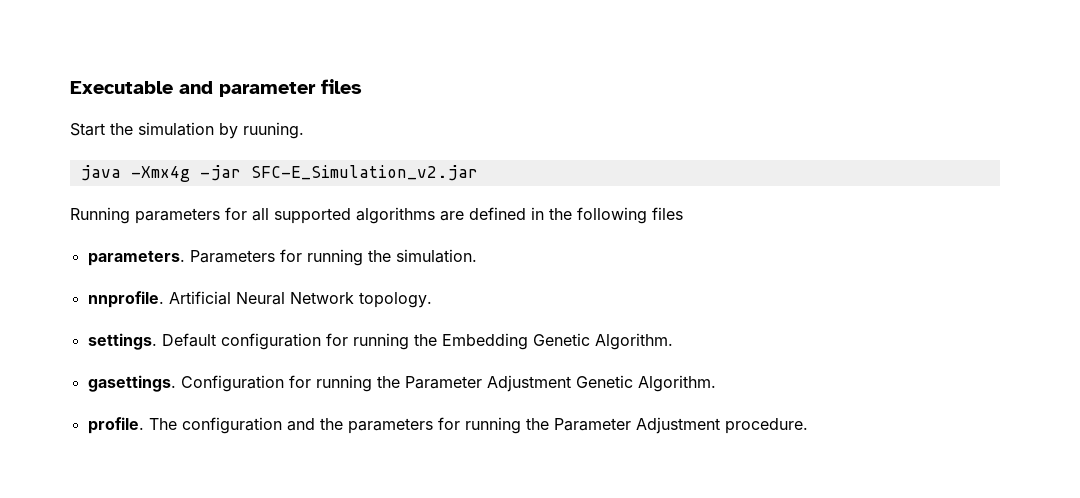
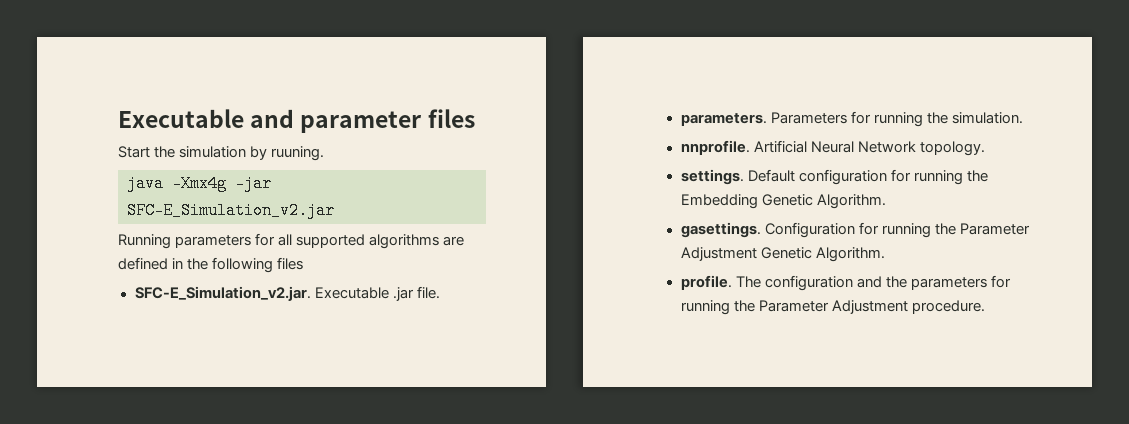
+ SFC-E_Simulation_v2.jar. Executable .jar file.

